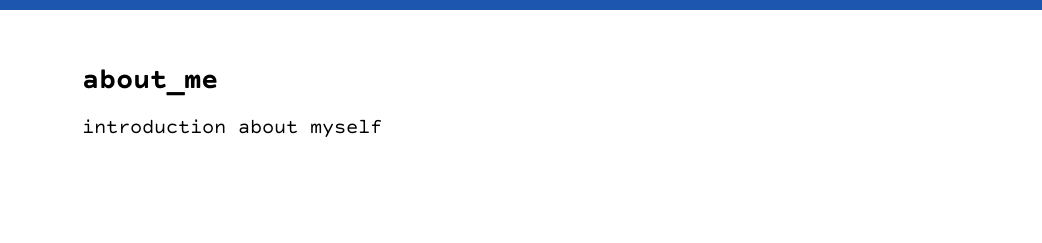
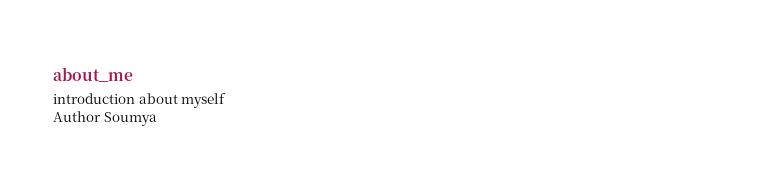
+ Author Soumya

